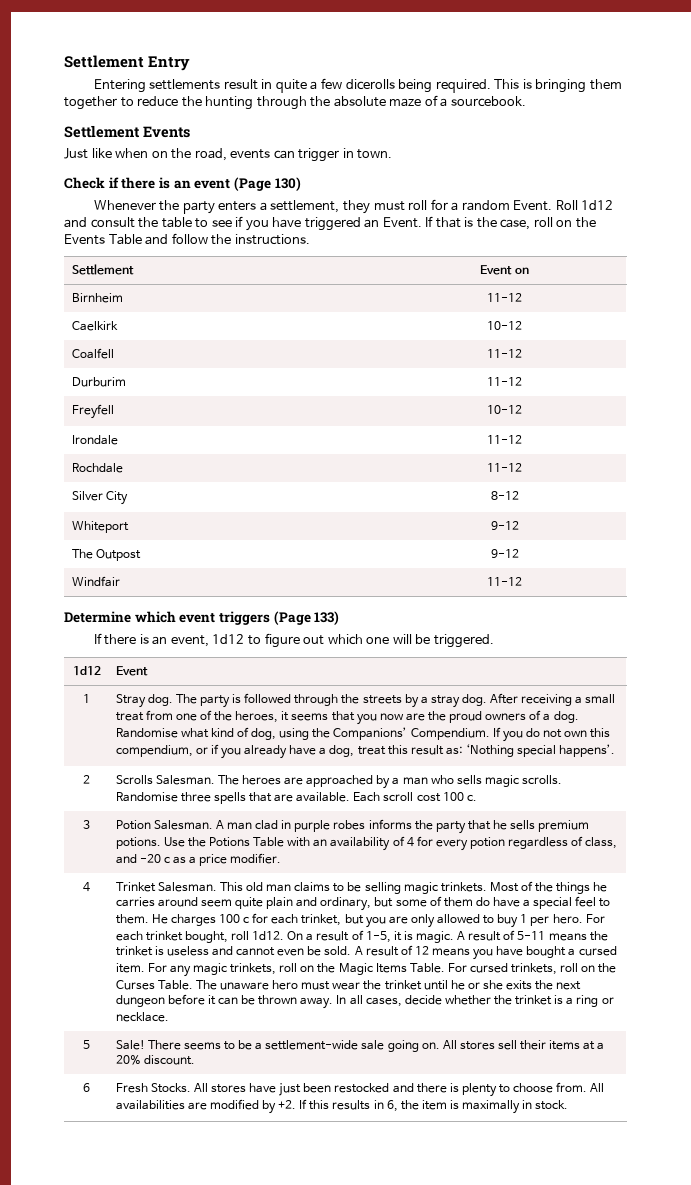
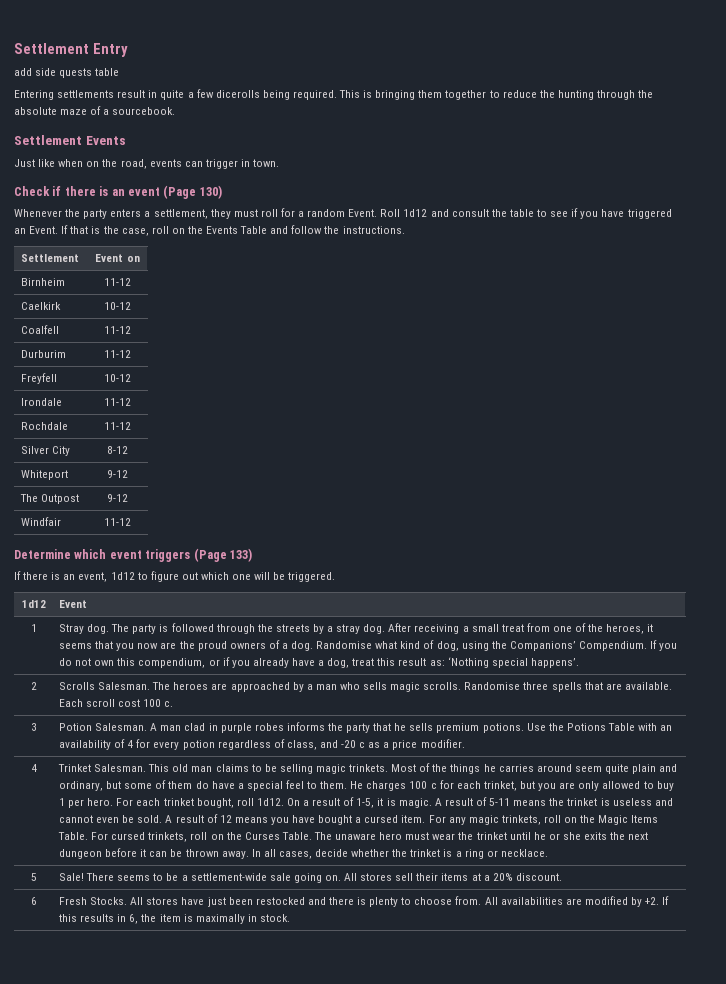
+ add side quests table

